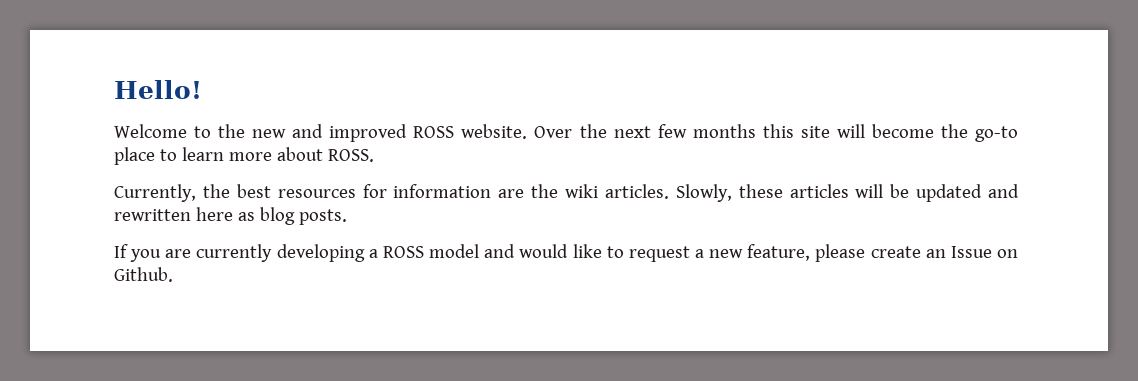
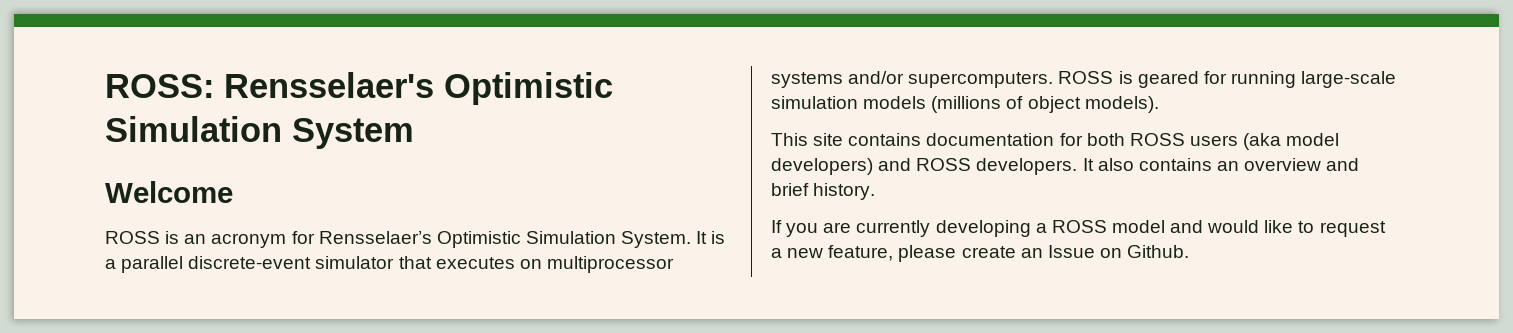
- Hello!
- Welcome to the new and improved ROSS website. Over the next few months this site will become the go-to place to learn more about ROSS.
- Currently, the best resources for information are the wiki articles. Slowly, these articles will be updated and rewritten here as blog posts.
+ ROSS: Rensselaer's Optimistic Simulation System
+ Welcome
+ ROSS is an acronym for Rensselaer’s Optimistic Simulation System. It is a parallel discrete-event simulator that executes on multiprocessor systems and/or supercomputers. ROSS is geared for running large-scale simulation models (millions of object models).
+ This site contains documentation for both ROSS users (aka model developers) and ROSS developers. It also contains an overview and brief history.

